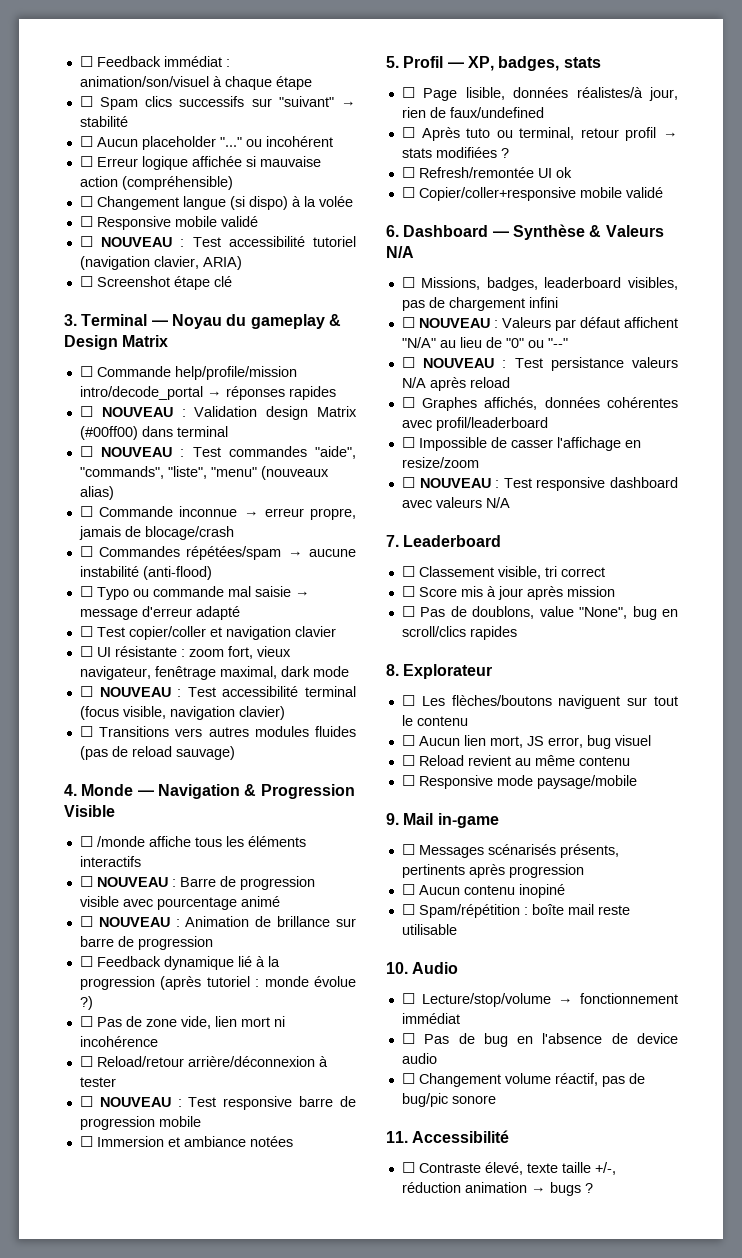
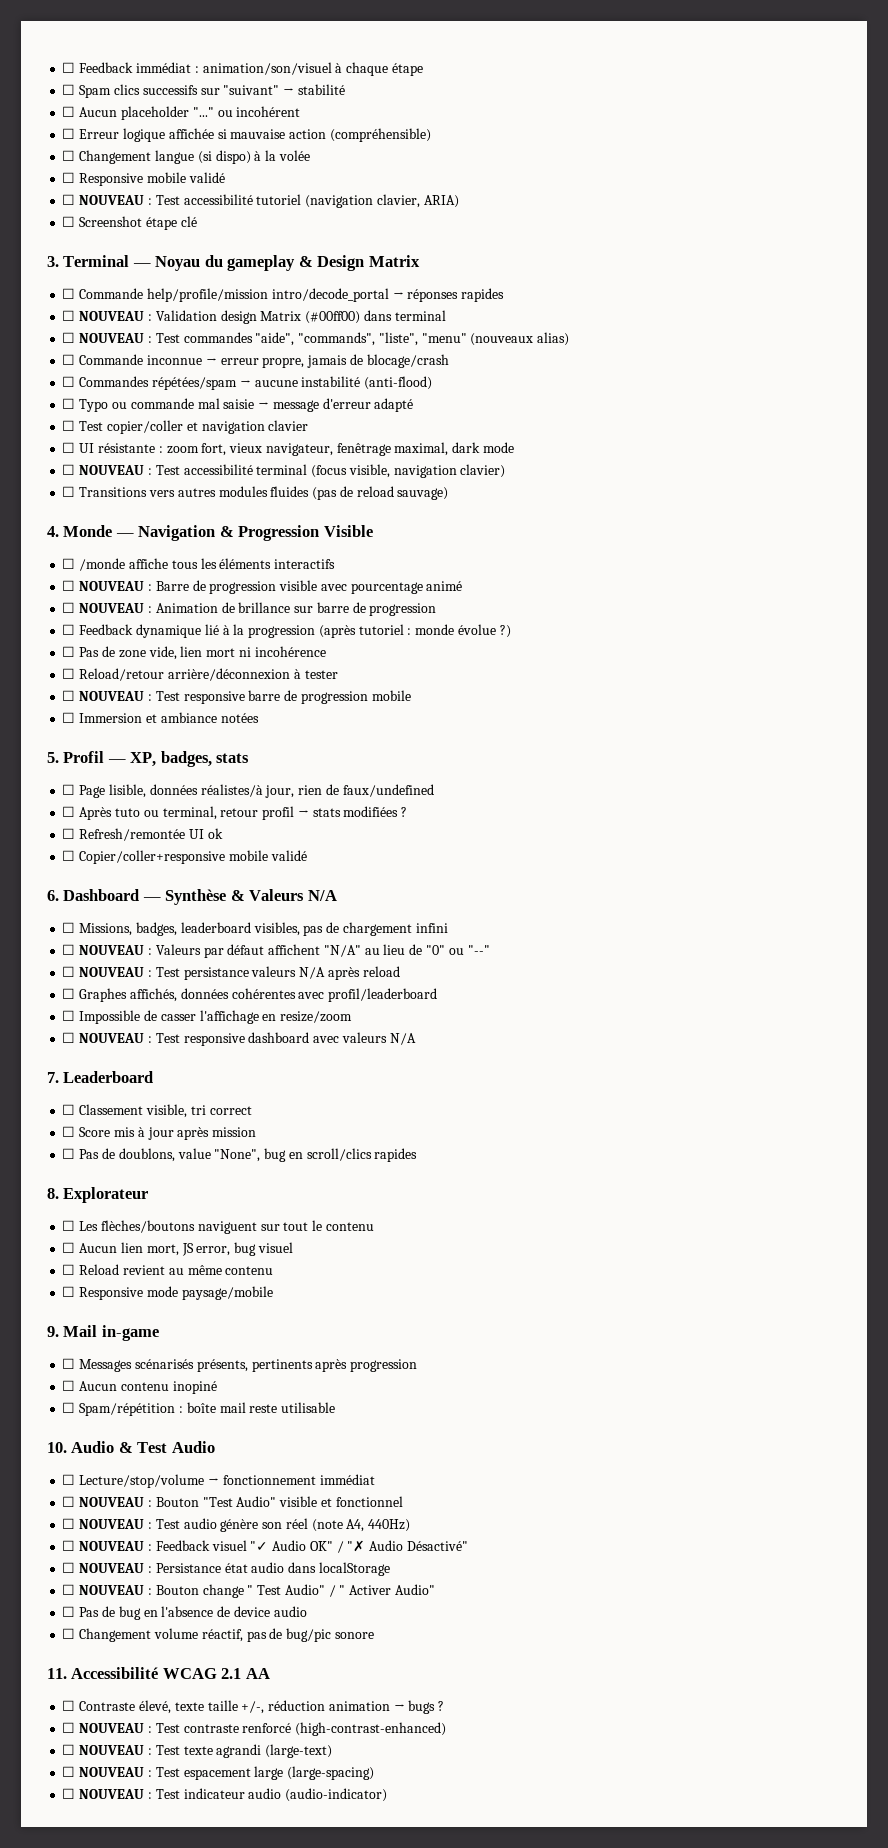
- 10. Audio
+ 10. Audio & Test Audio
+ ☐ NOUVEAU : Bouton "Test Audio" visible et fonctionnel
+ ☐ NOUVEAU : Test audio génère son réel (note A4, 440Hz)
+ ☐ NOUVEAU : Feedback visuel "✓ Audio OK" / "✗ Audio Désactivé"
+ ☐ NOUVEAU : Persistance état audio dans localStorage
+ ☐ NOUVEAU : Bouton change " Test Audio" / " Activer Audio"
- 11. Accessibilité
+ 11. Accessibilité WCAG 2.1 AA
+ ☐ NOUVEAU : Test contraste renforcé (high-contrast-enhanced)
+ ☐ NOUVEAU : Test texte agrandi (large-text)
+ ☐ NOUVEAU : Test espacement large (large-spacing)
+ ☐ NOUVEAU : Test indicateur audio (audio-indicator)

